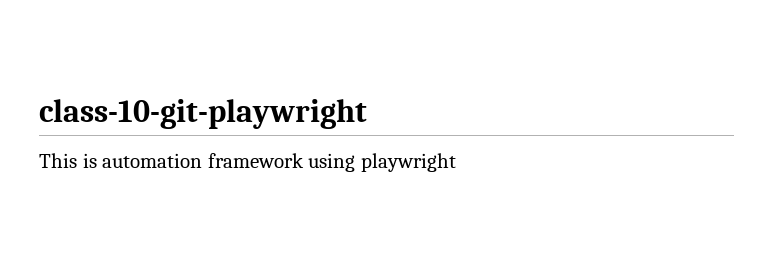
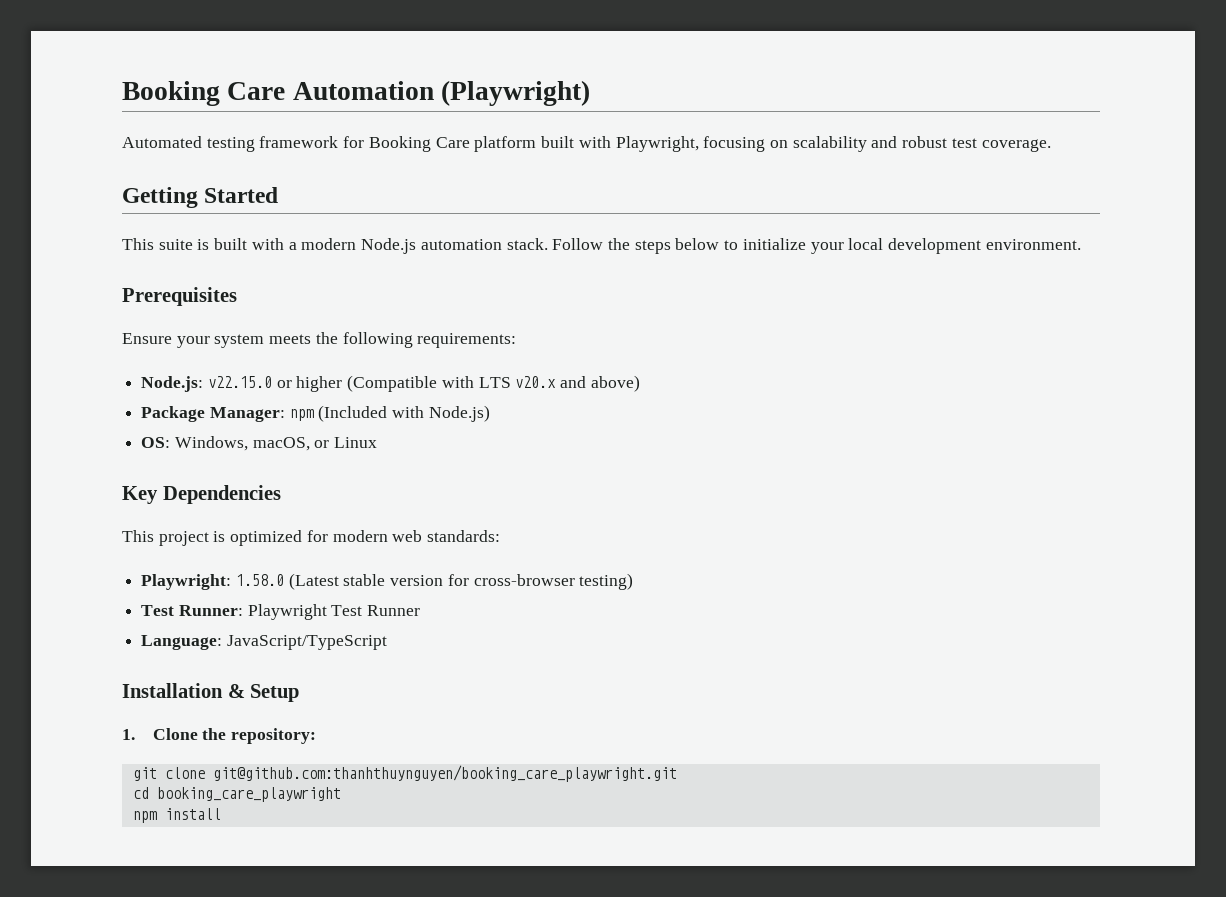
- class-10-git-playwright
- This is automation framework using playwright
+ Booking Care Automation (Playwright)
+ Automated testing framework for Booking Care platform built with Playwright, focusing on scalability and robust test coverage.
+ Getting Started
+ This suite is built with a modern Node.js automation stack. Follow the steps below to initialize your local development environment.
+ Prerequisites
+ Ensure your system meets the following requirements:
+ Node.js: v22.15.0 or higher (Compatible with LTS v20.x and above)
+ Package Manager: npm (Included with Node.js)
+ OS: Windows, macOS, or Linux
+ Key Dependencies
+ This project is optimized for modern web standards:
+ Playwright: 1.58.0 (Latest stable version for cross-browser testing)
+ Test Runner: Playwright Test Runner
+ Language: JavaScript/TypeScript
+ Installation & Setup
+ 1. Clone the repository:
+ git clone git@github.com:thanhthuynguyen/booking_care_playwright.git
+ cd booking_care_playwright
+ npm install

